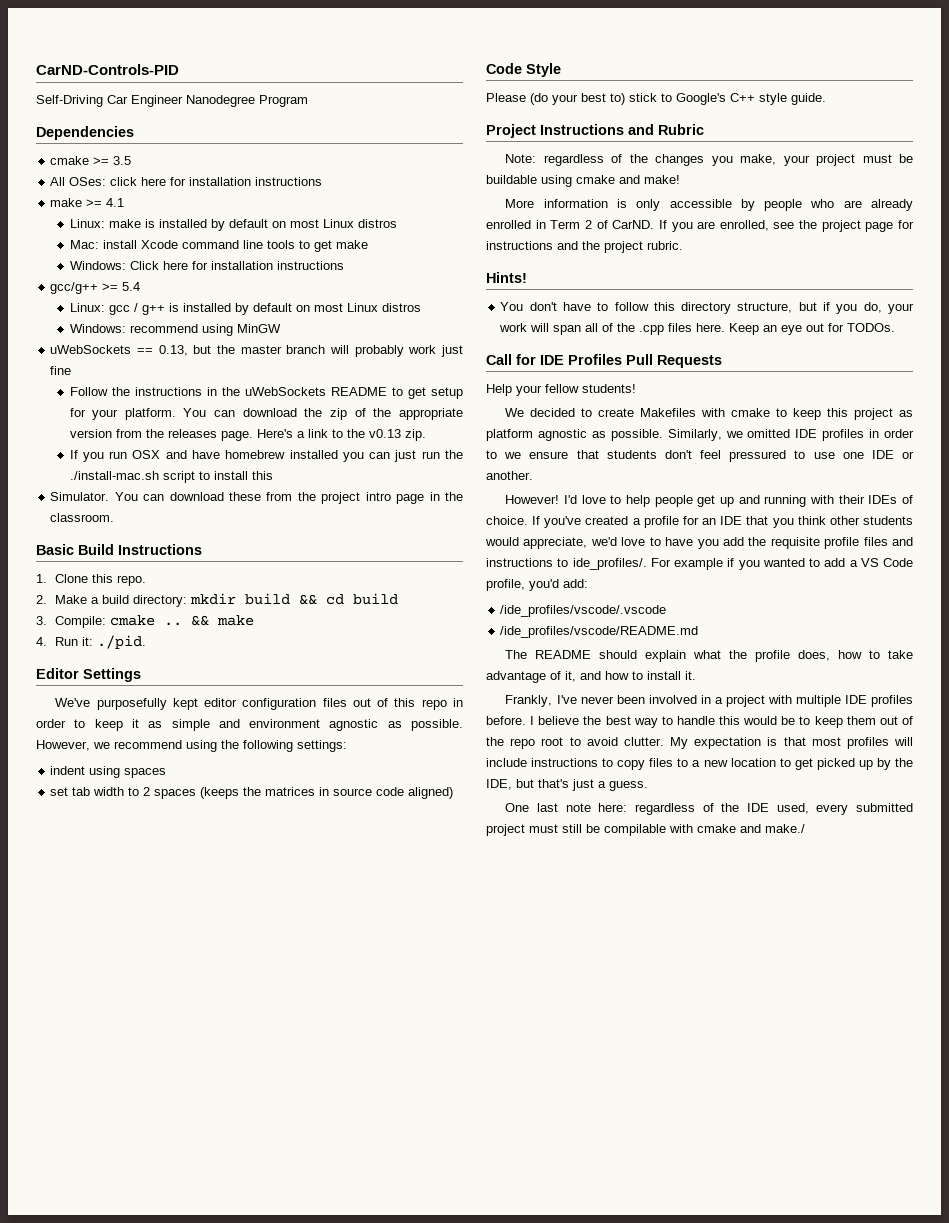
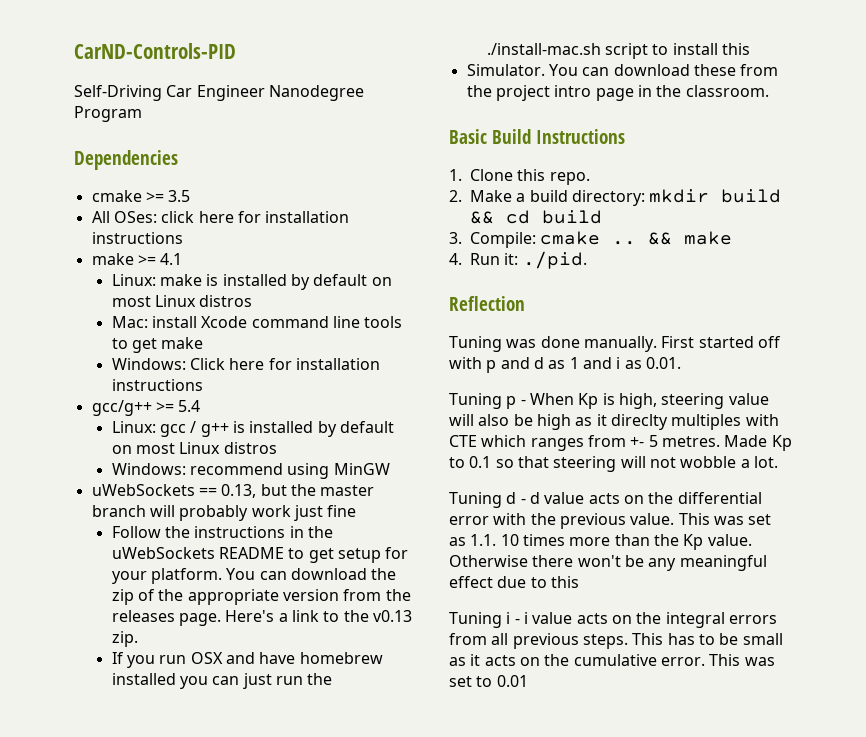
- Editor Settings
- We've purposefully kept editor configuration files out of this repo in order to keep it as simple and environment agnostic as possible. However, we recommend using the following settings:
- indent using spaces
- set tab width to 2 spaces (keeps the matrices in source code aligned)
- Code Style
- Please (do your best to) stick to Google's C++ style guide.
- Project Instructions and Rubric
- Note: regardless of the changes you make, your project must be buildable using cmake and make!
- More information is only accessible by people who are already enrolled in Term 2 of CarND. If you are enrolled, see the project page for instructions and the project rubric.
- Hints!
- You don't have to follow this directory structure, but if you do, your work will span all of the .cpp files here. Keep an eye out for TODOs.
- Call for IDE Profiles Pull Requests
- Help your fellow students!
- We decided to create Makefiles with cmake to keep this project as platform agnostic as possible. Similarly, we omitted IDE profiles in order to we ensure that students don't feel pressured to use one IDE or another.
- However! I'd love to help people get up and running with their IDEs of choice. If you've created a profile for an IDE that you think other students would appreciate, we'd love to have you add the requisite profile files and instructions to ide_profiles/. For example if you wanted to add a VS Code profile, you'd add:
- /ide_profiles/vscode/.vscode
- /ide_profiles/vscode/README.md
- The README should explain what the profile does, how to take advantage of it, and how to install it.
- Frankly, I've never been involved in a project with multiple IDE profiles before. I believe the best way to handle this would be to keep them out of the repo root to avoid clutter. My expectation is that most profiles will include instructions to copy files to a new location to get picked up by the IDE, but that's just a guess.
- One last note here: regardless of the IDE used, every submitted project must still be compilable with cmake and make./
+ Reflection
+ Tuning was done manually. First started off with p and d as 1 and i as 0.01.
+ Tuning p - When Kp is high, steering value will also be high as it direclty multiples with CTE which ranges from +- 5 metres. Made Kp to 0.1 so that steering will not wobble a lot.
+ Tuning d - d value acts on the differential error with the previous value. This was set as 1.1. 10 times more than the Kp value. Otherwise there won't be any meaningful effect due to this
+ Tuning i - i value acts on the integral errors from all previous steps. This has to be small as it acts on the cumulative error. This was set to 0.01

